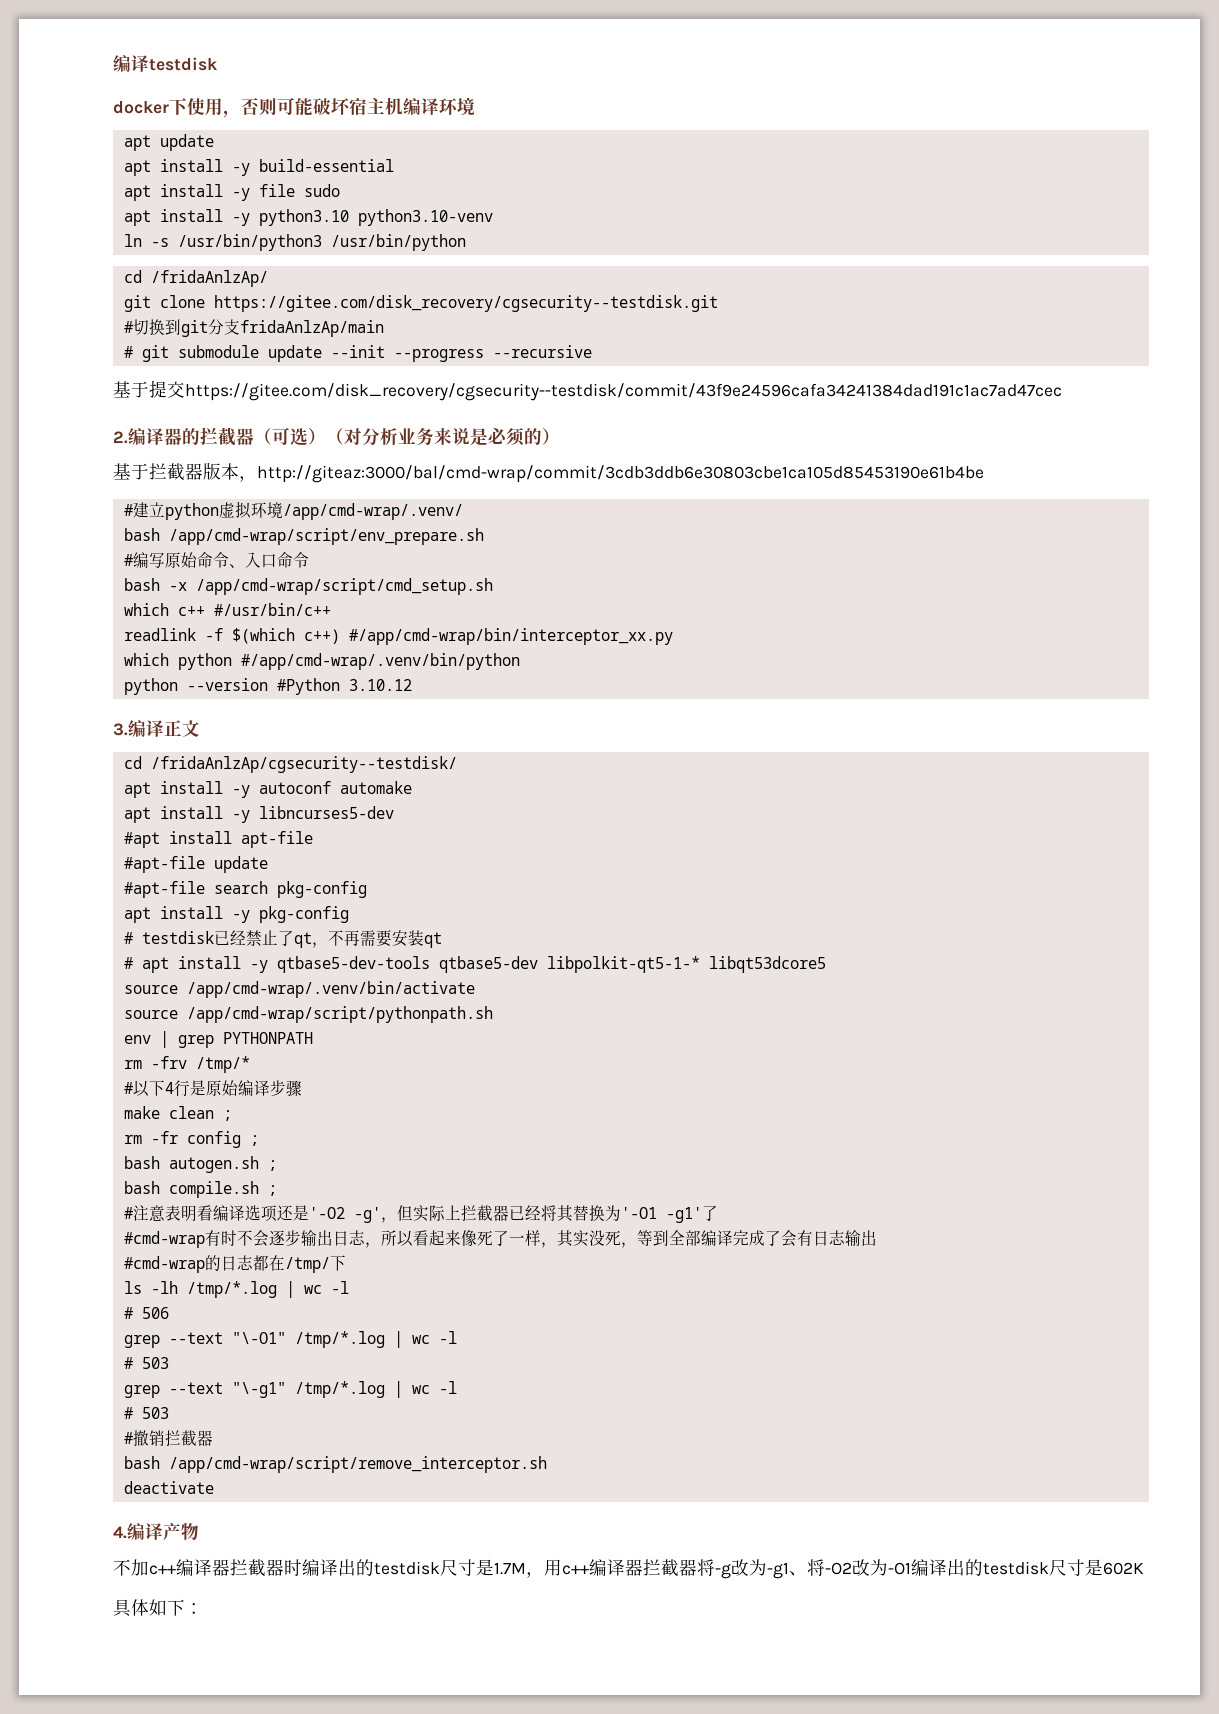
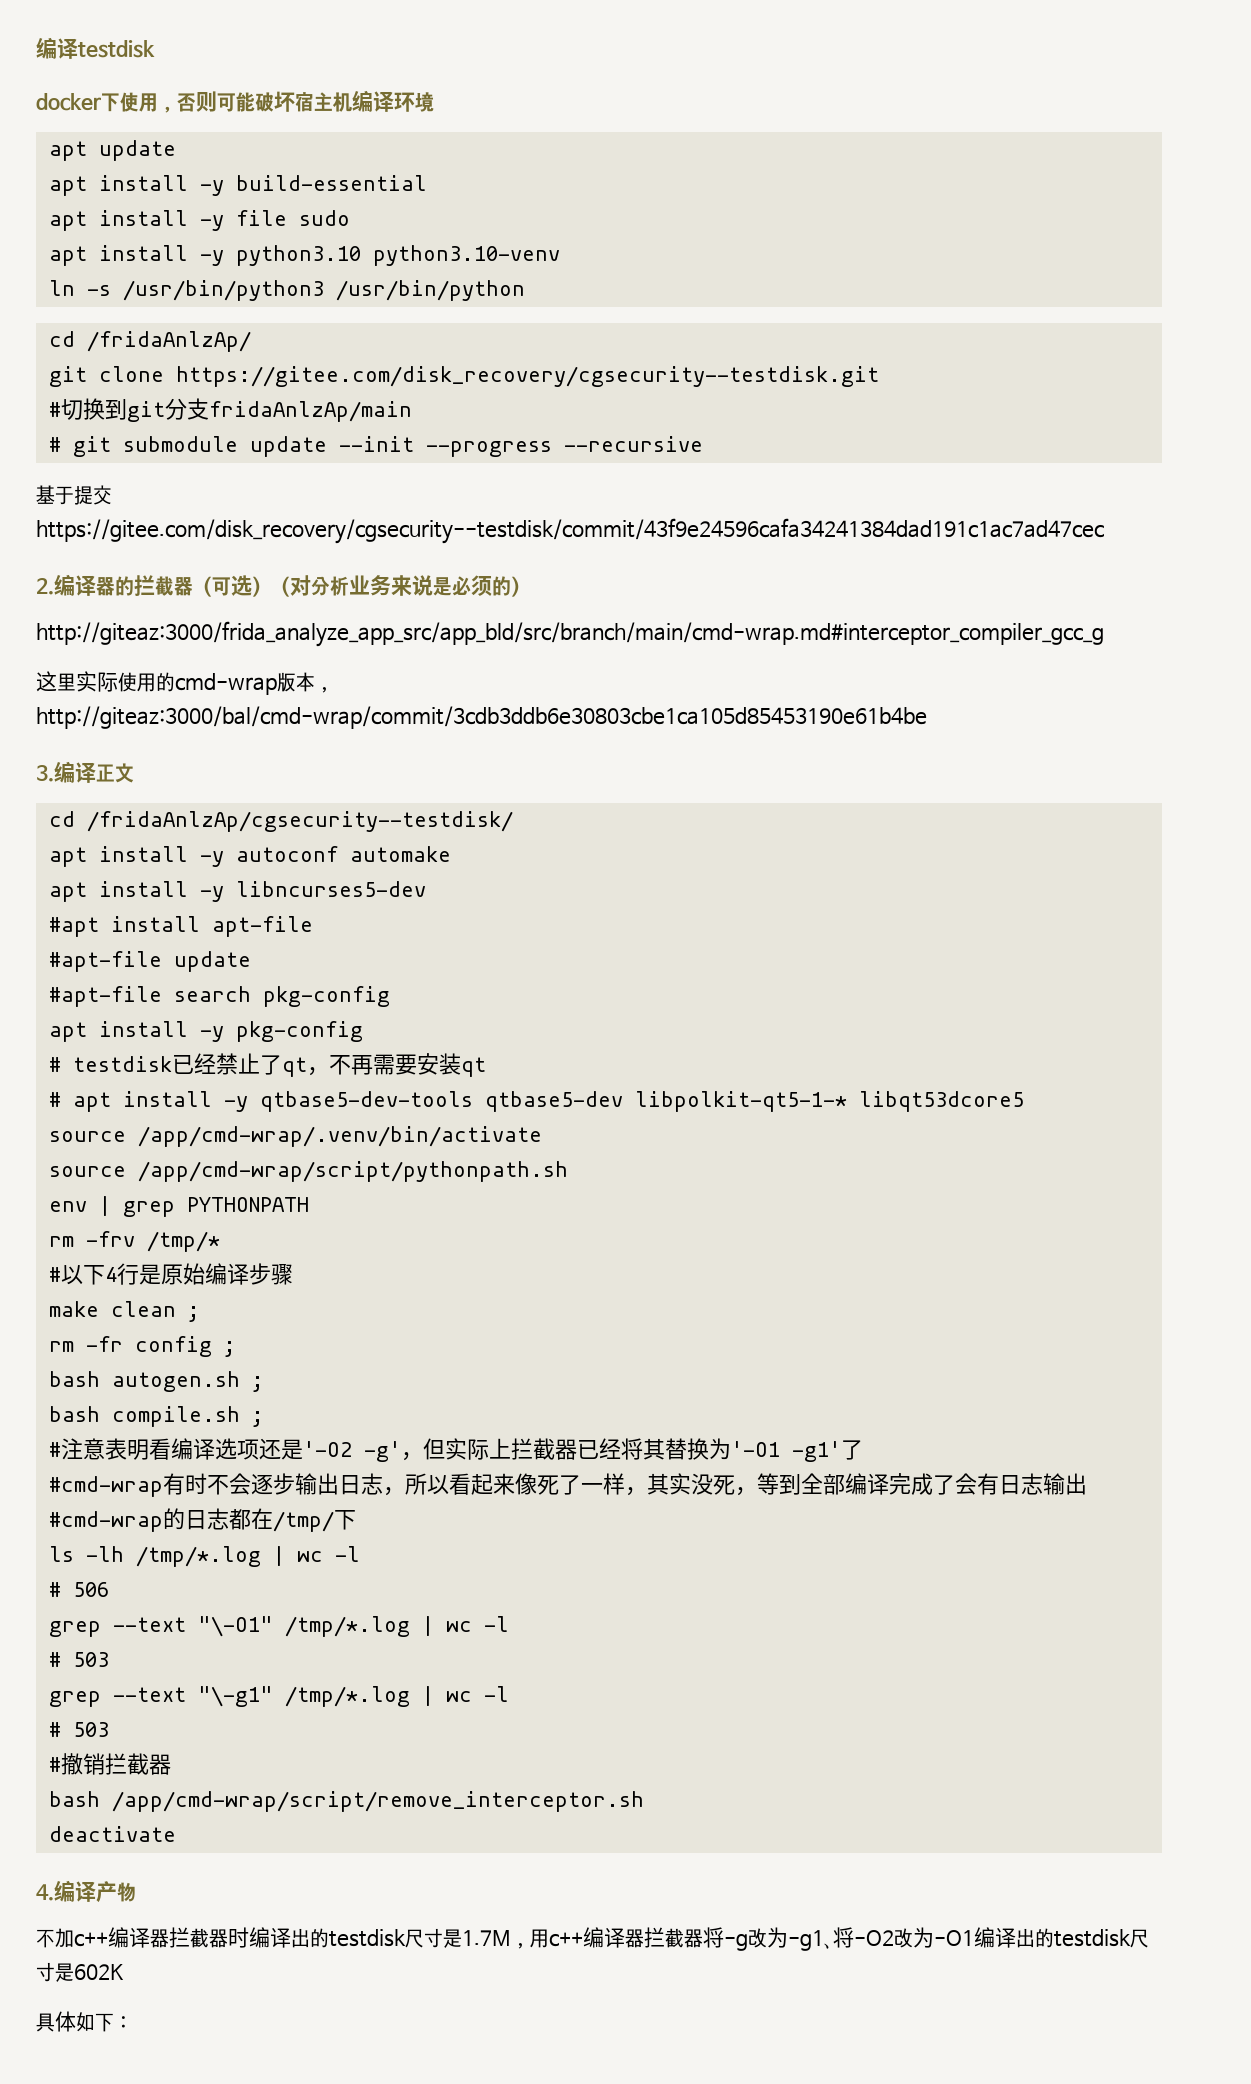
- 基于拦截器版本，http://giteaz:3000/bal/cmd-wrap/commit/3cdb3ddb6e30803cbe1ca105d85453190e61b4be
- #建立python虚拟环境/app/cmd-wrap/.venv/
- bash /app/cmd-wrap/script/env_prepare.sh
- #编写原始命令、入口命令
- bash -x /app/cmd-wrap/script/cmd_setup.sh
- which c++ #/usr/bin/c++
- readlink -f $(which c++) #/app/cmd-wrap/bin/interceptor_xx.py
- which python #/app/cmd-wrap/.venv/bin/python
- python --version #Python 3.10.12
+ http://giteaz:3000/frida_analyze_app_src/app_bld/src/branch/main/cmd-wrap.md#interceptor_compiler_gcc_g
+ 这里实际使用的cmd-wrap版本，http://giteaz:3000/bal/cmd-wrap/commit/3cdb3ddb6e30803cbe1ca105d85453190e61b4be

